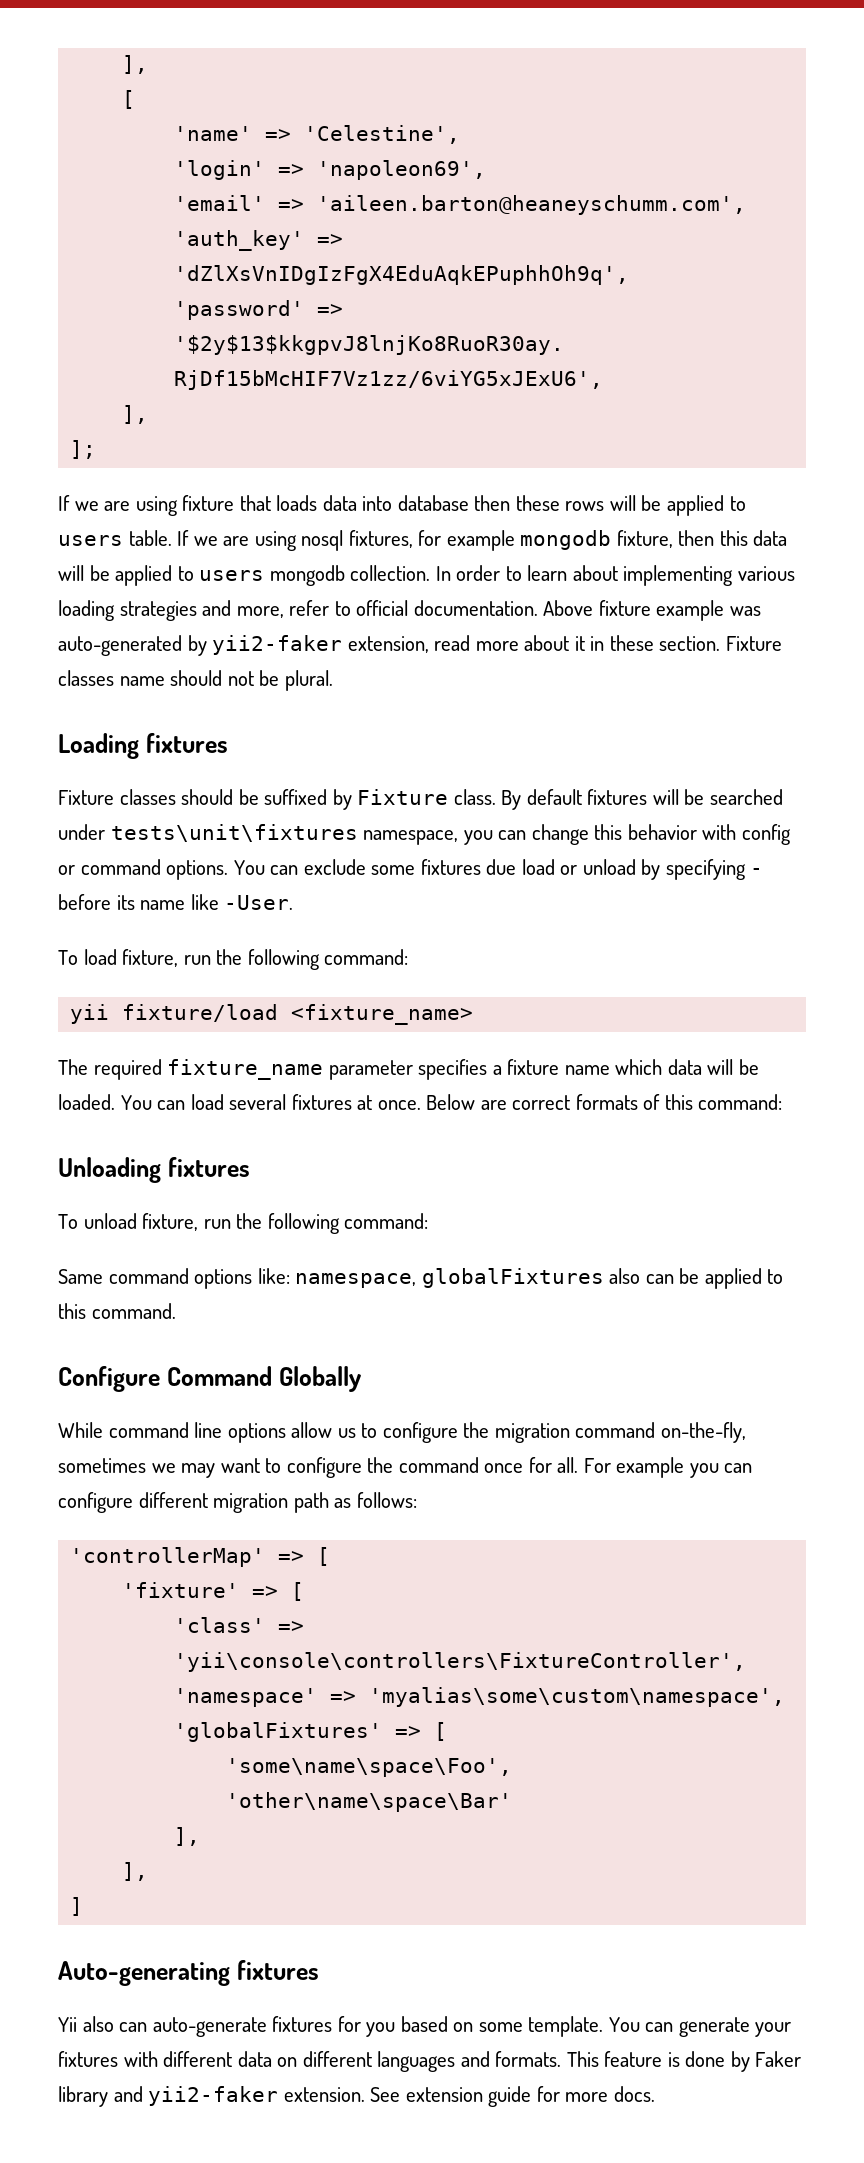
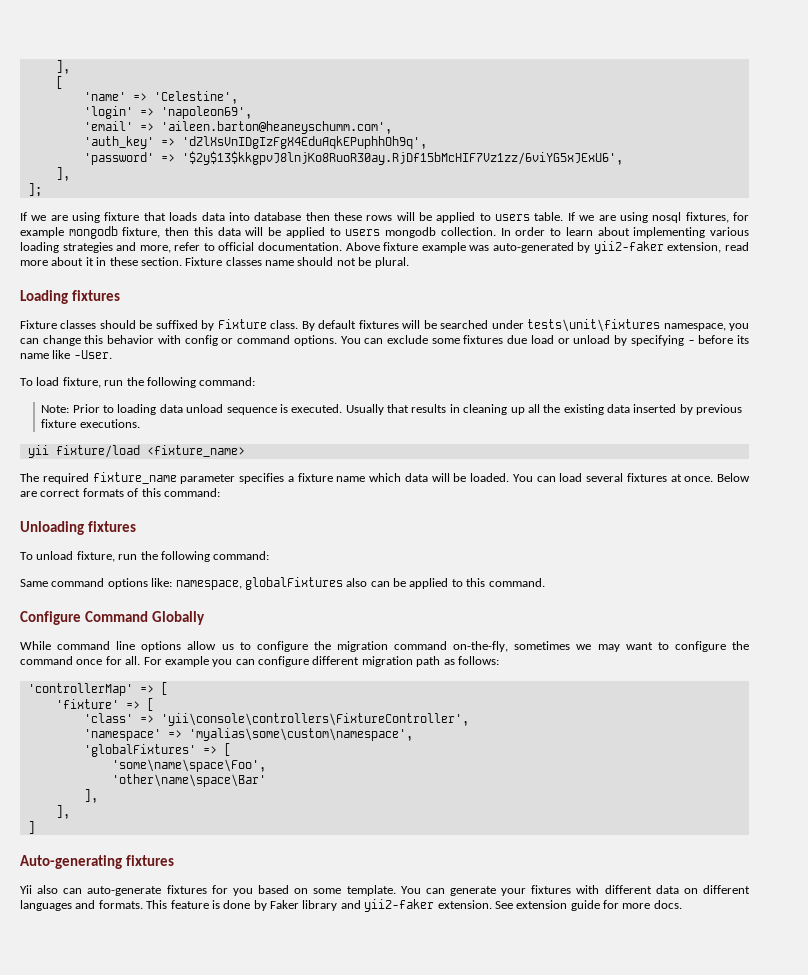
+ Note: Prior to loading data unload sequence is executed. Usually that results in cleaning up all the existing data inserted by previous fixture executions.

